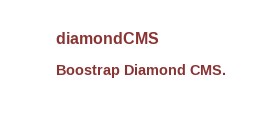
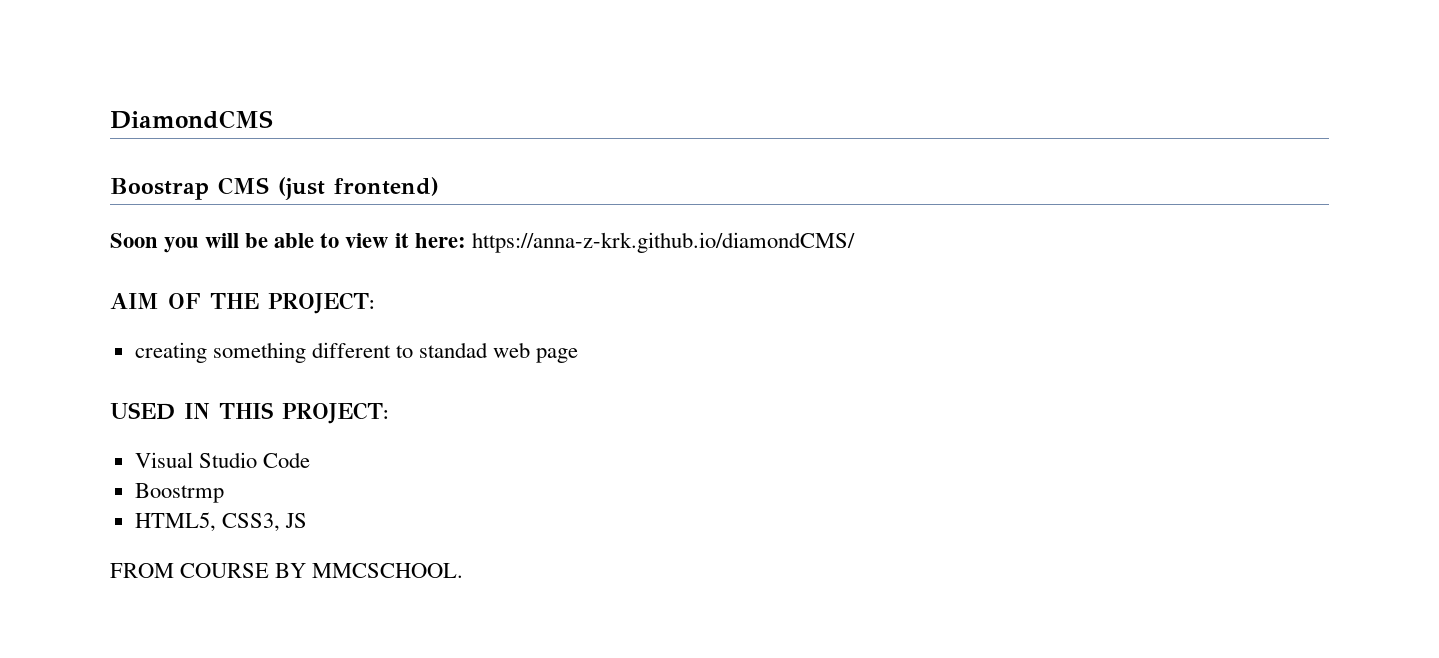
- diamondCMS
+ DiamondCMS
- Boostrap Diamond CMS.
+ Boostrap CMS (just frontend)
+ Soon you will be able to view it here: https://anna-z-krk.github.io/diamondCMS/
+ AIM OF THE PROJECT:
+ creating something different to standad web page
+ USED IN THIS PROJECT:
+ Visual Studio Code
+ Boostrmp
+ HTML5, CSS3, JS
+ FROM COURSE BY MMCSCHOOL.

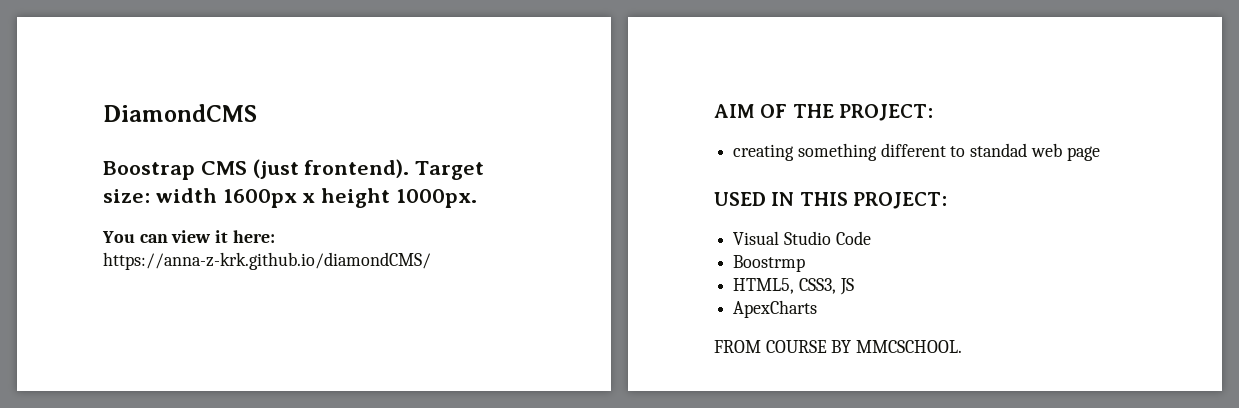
- Boostrap CMS (just frontend)
- Soon you will be able to view it here: https://anna-z-krk.github.io/diamondCMS/
+ Boostrap CMS (just frontend). Target size: width 1600px x height 1000px.
+ You can view it here: https://anna-z-krk.github.io/diamondCMS/
+ ApexCharts

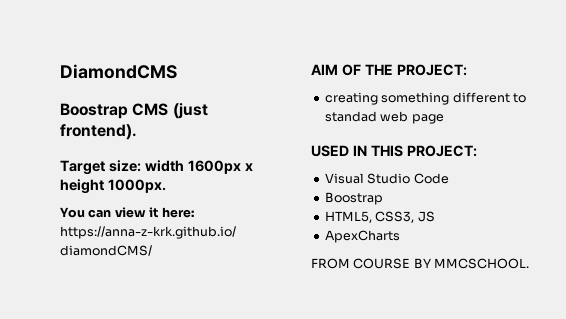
- Boostrap CMS (just frontend). Target size: width 1600px x height 1000px.
+ Boostrap CMS (just frontend).
+ Target size: width 1600px x height 1000px.
  Visual Studio Code
- Boostrmp
+ Boostrap

